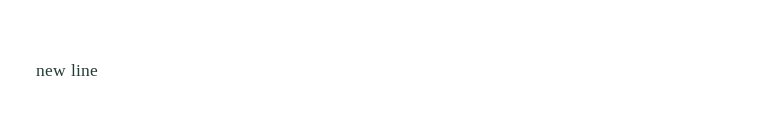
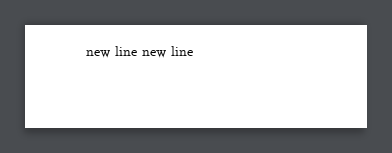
- new line
+ new line new line

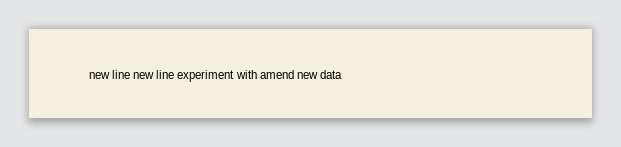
- new line new line
+ new line new line experiment with amend new data

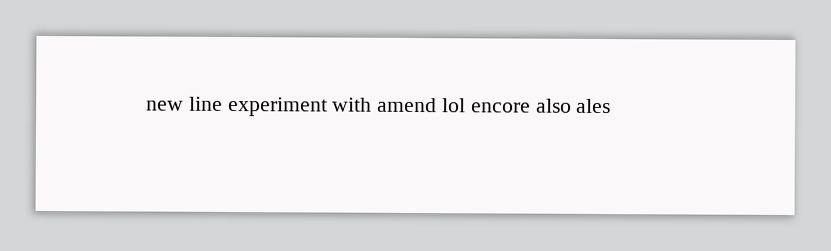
- new line new line experiment with amend new data
+ new line experiment with amend lol encore also ales

